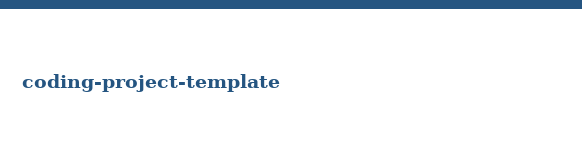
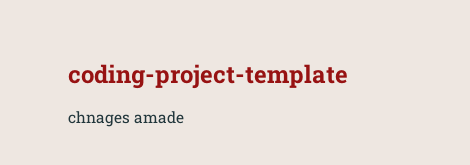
+ chnages amade

